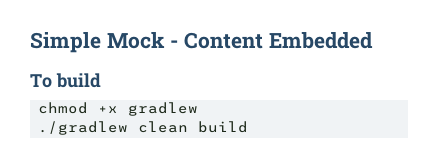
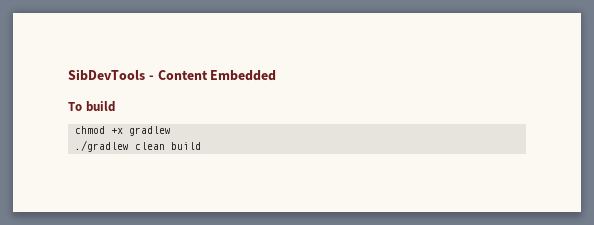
- Simple Mock - Content Embedded
+ SibDevTools - Content Embedded

